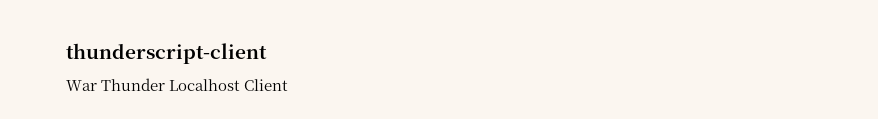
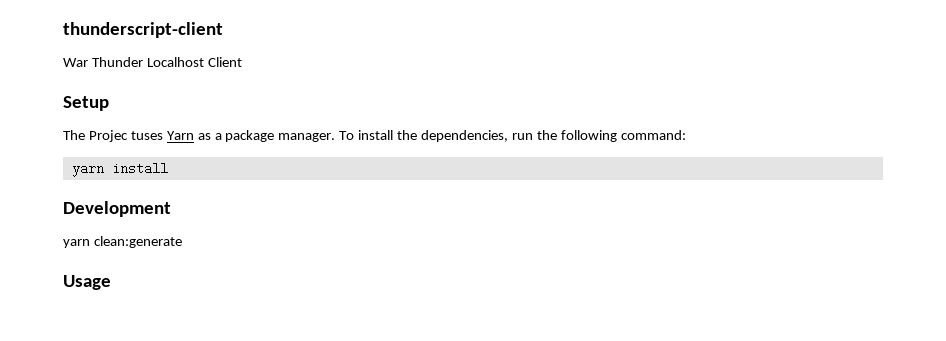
+ Setup
+ The Projec tuses Yarn as a package manager. To install the dependencies, run the following command:
+ yarn install
+ Development
+ yarn clean:generate
+ Usage

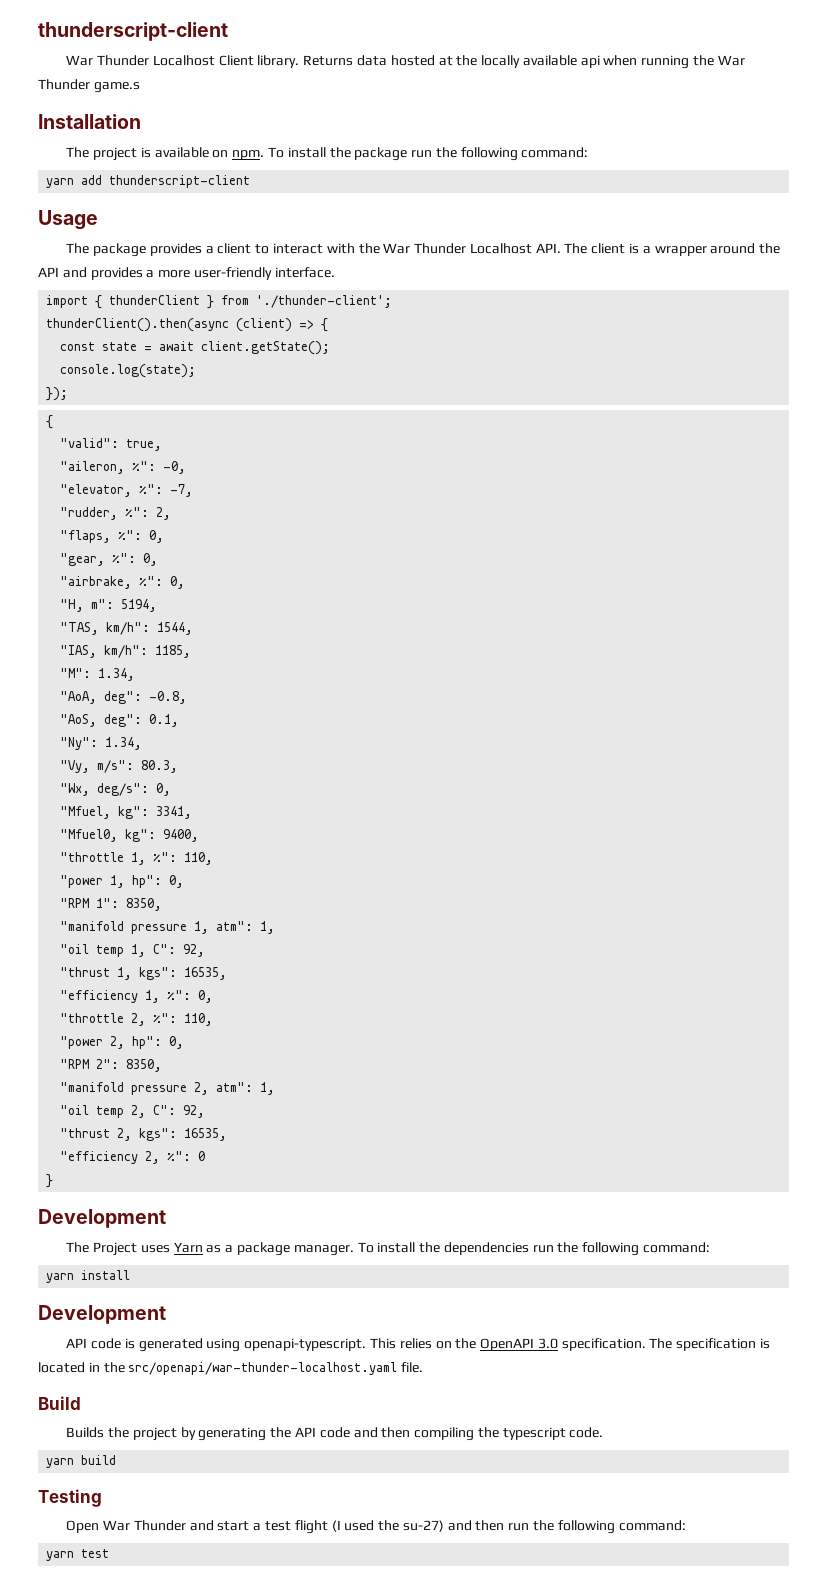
- War Thunder Localhost Client
- Setup
- The Projec tuses Yarn as a package manager.
+ War Thunder Localhost Client library. Returns data hosted at the locally available api when running the War Thunder game.s
+ Installation
+ The project is available on npm. To install the package run the following command:
+ yarn add thunderscript-client
+ Usage
+ The package provides a client to interact with the War Thunder Localhost API. The client is a wrapper around the API and provides a more user-friendly interface.
+ import { thunderClient } from './thunder-client';
+ thunderClient().then(async (client) => {
+ const state = await client.getState();
+ console.log(state);
+ });
+ {
+ "valid": true,
+ "aileron, %": -0,
+ "elevator, %": -7,
+ "rudder, %": 2,
+ "flaps, %": 0,
+ "gear, %": 0,
+ "airbrake, %": 0,
+ "H, m": 5194,
+ "TAS, km/h": 1544,
+ "IAS, km/h": 1185,
+ "M": 1.34,
+ "AoA, deg": -0.8,
+ "AoS, deg": 0.1,
+ "Ny": 1.34,
+ "Vy, m/s": 80.3,
+ "Wx, deg/s": 0,
+ "Mfuel, kg": 3341,
+ "Mfuel0, kg": 9400,
+ "throttle 1, %": 110,
+ "power 1, hp": 0,
+ "RPM 1": 8350,
+ "manifold pressure 1, atm": 1,
+ "oil temp 1, C": 92,
+ "thrust 1, kgs": 16535,
+ "efficiency 1, %": 0,
+ "throttle 2, %": 110,
+ "power 2, hp": 0,
+ "RPM 2": 8350,
+ "manifold pressure 2, atm": 1,
+ "oil temp 2, C": 92,
+ "thrust 2, kgs": 16535,
+ "efficiency 2, %": 0
+ }
+ Development
+ The Project uses Yarn as a package manager.
- To install the dependencies, run the following command:
+ To install the dependencies run the following command:
- yarn clean:generate
- Usage
+ API code is generated using openapi-typescript. This relies on the OpenAPI 3.0 specification. The specification is located in the src/openapi/war-thunder-localhost.yaml file.
+ Build
+ Builds the project by generating the API code and then compiling the typescript code.
+ yarn build
+ Testing
+ Open War Thunder and start a test flight (I used the su-27) and then run the following command:
+ yarn test

